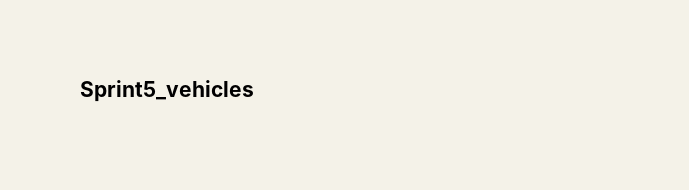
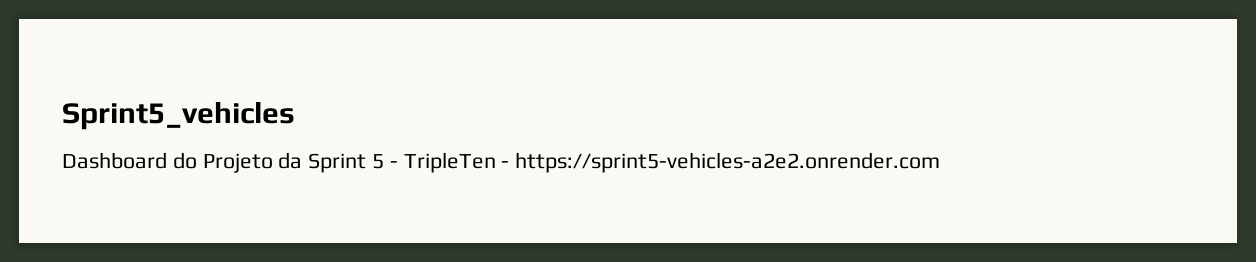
+ Dashboard do Projeto da Sprint 5 - TripleTen - https://sprint5-vehicles-a2e2.onrender.com

